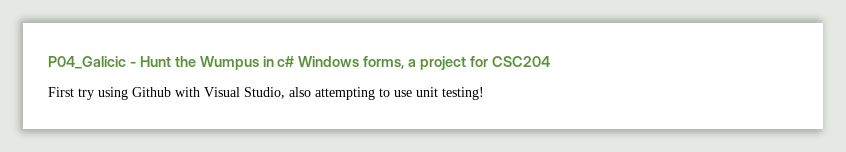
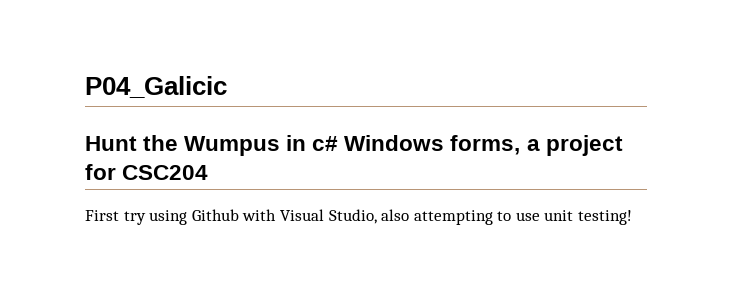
- P04_Galicic - Hunt the Wumpus in c# Windows forms, a project for CSC204
+ P04_Galicic
+ Hunt the Wumpus in c# Windows forms, a project for CSC204

